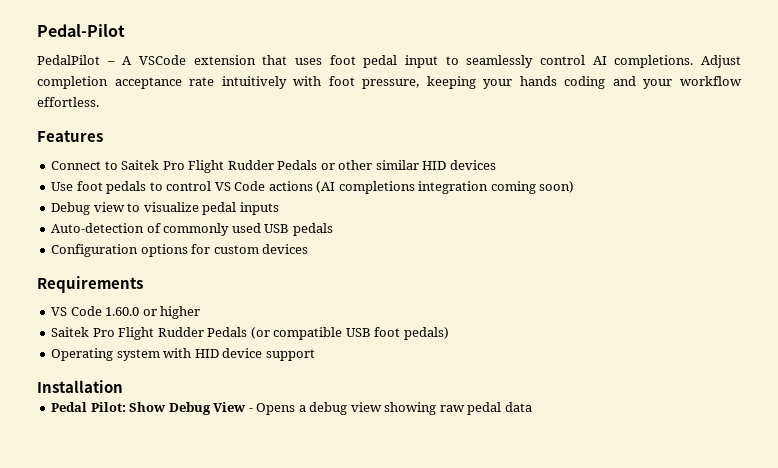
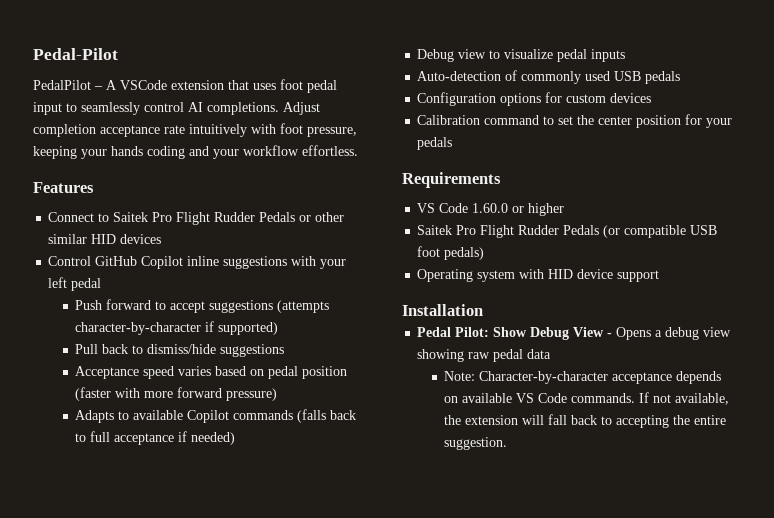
- Use foot pedals to control VS Code actions (AI completions integration coming soon)
+ Control GitHub Copilot inline suggestions with your left pedal
+ Push forward to accept suggestions (attempts character-by-character if supported)
+ Pull back to dismiss/hide suggestions
+ Acceptance speed varies based on pedal position (faster with more forward pressure)
+ Adapts to available Copilot commands (falls back to full acceptance if needed)
+ Calibration command to set the center position for your pedals
+ Note: Character-by-character acceptance depends on available VS Code commands. If not available, the extension will fall back to accepting the entire suggestion.

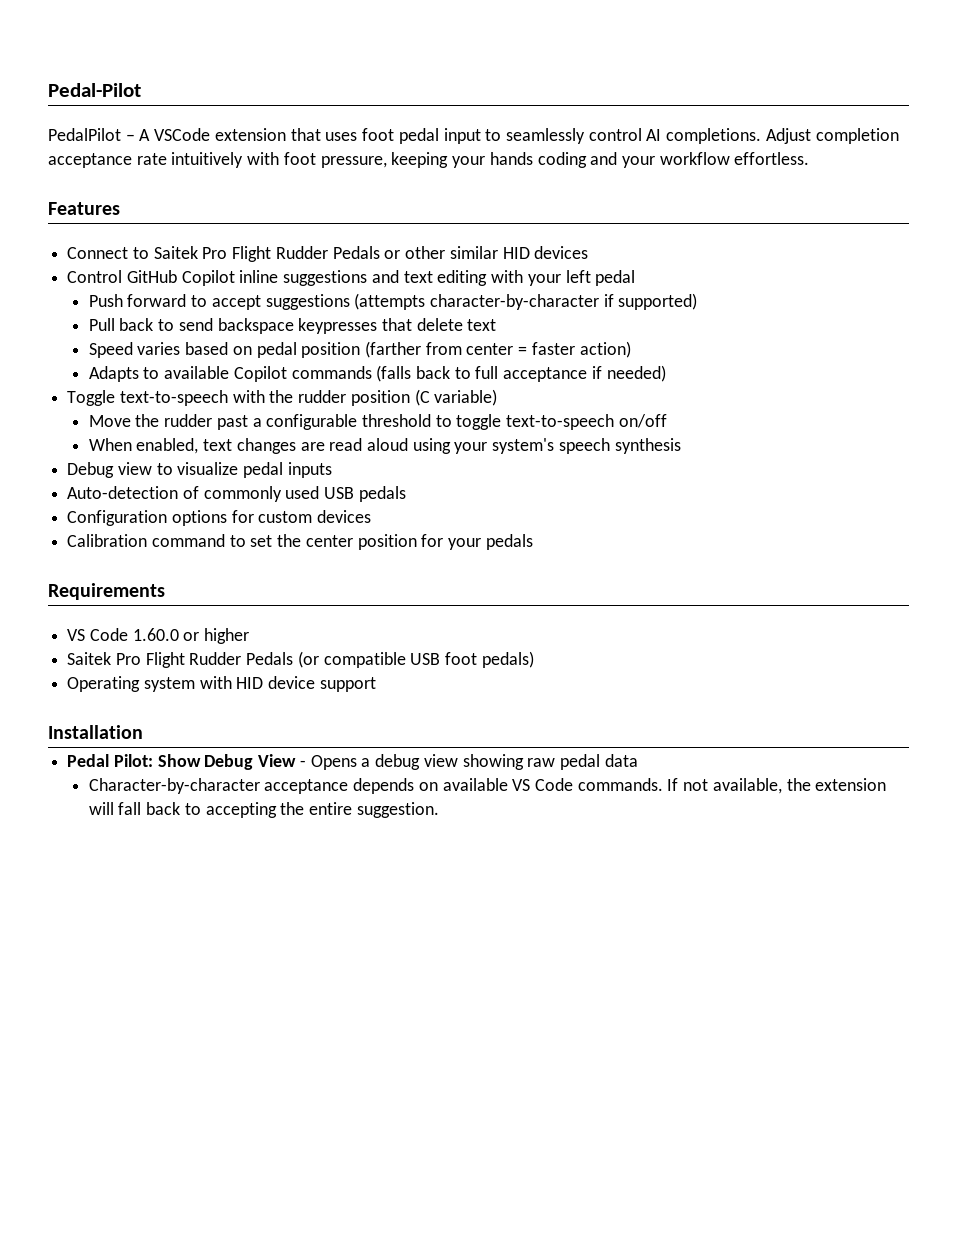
- Control GitHub Copilot inline suggestions with your left pedal
+ Control GitHub Copilot inline suggestions and text editing with your left pedal
- Pull back to dismiss/hide suggestions
- Acceptance speed varies based on pedal position (faster with more forward pressure)
+ Pull back to send backspace keypresses that delete text
+ Speed varies based on pedal position (farther from center = faster action)
+ Toggle text-to-speech with the rudder position (C variable)
+ Move the rudder past a configurable threshold to toggle text-to-speech on/off
+ When enabled, text changes are read aloud using your system's speech synthesis
- Note: Character-by-character acceptance depends on available VS Code commands.
+ Character-by-character acceptance depends on available VS Code commands.

